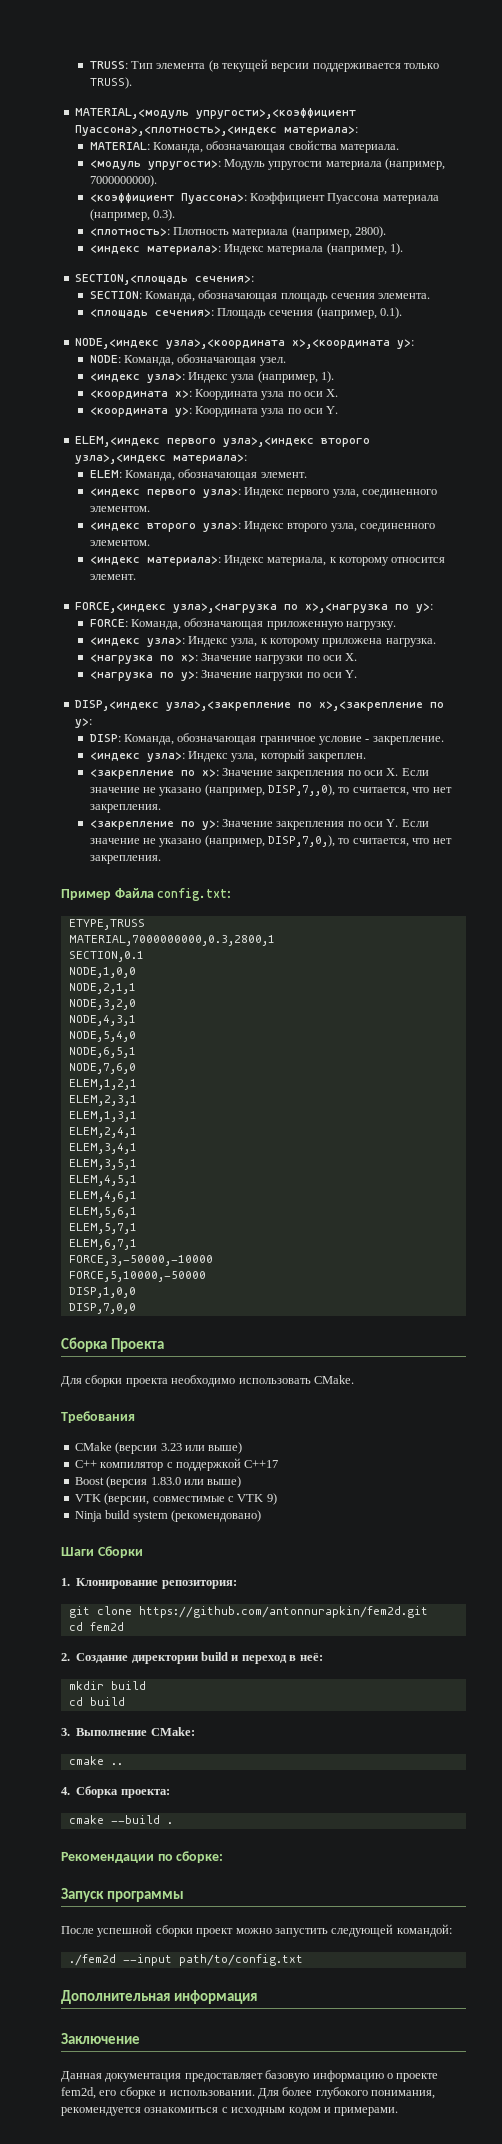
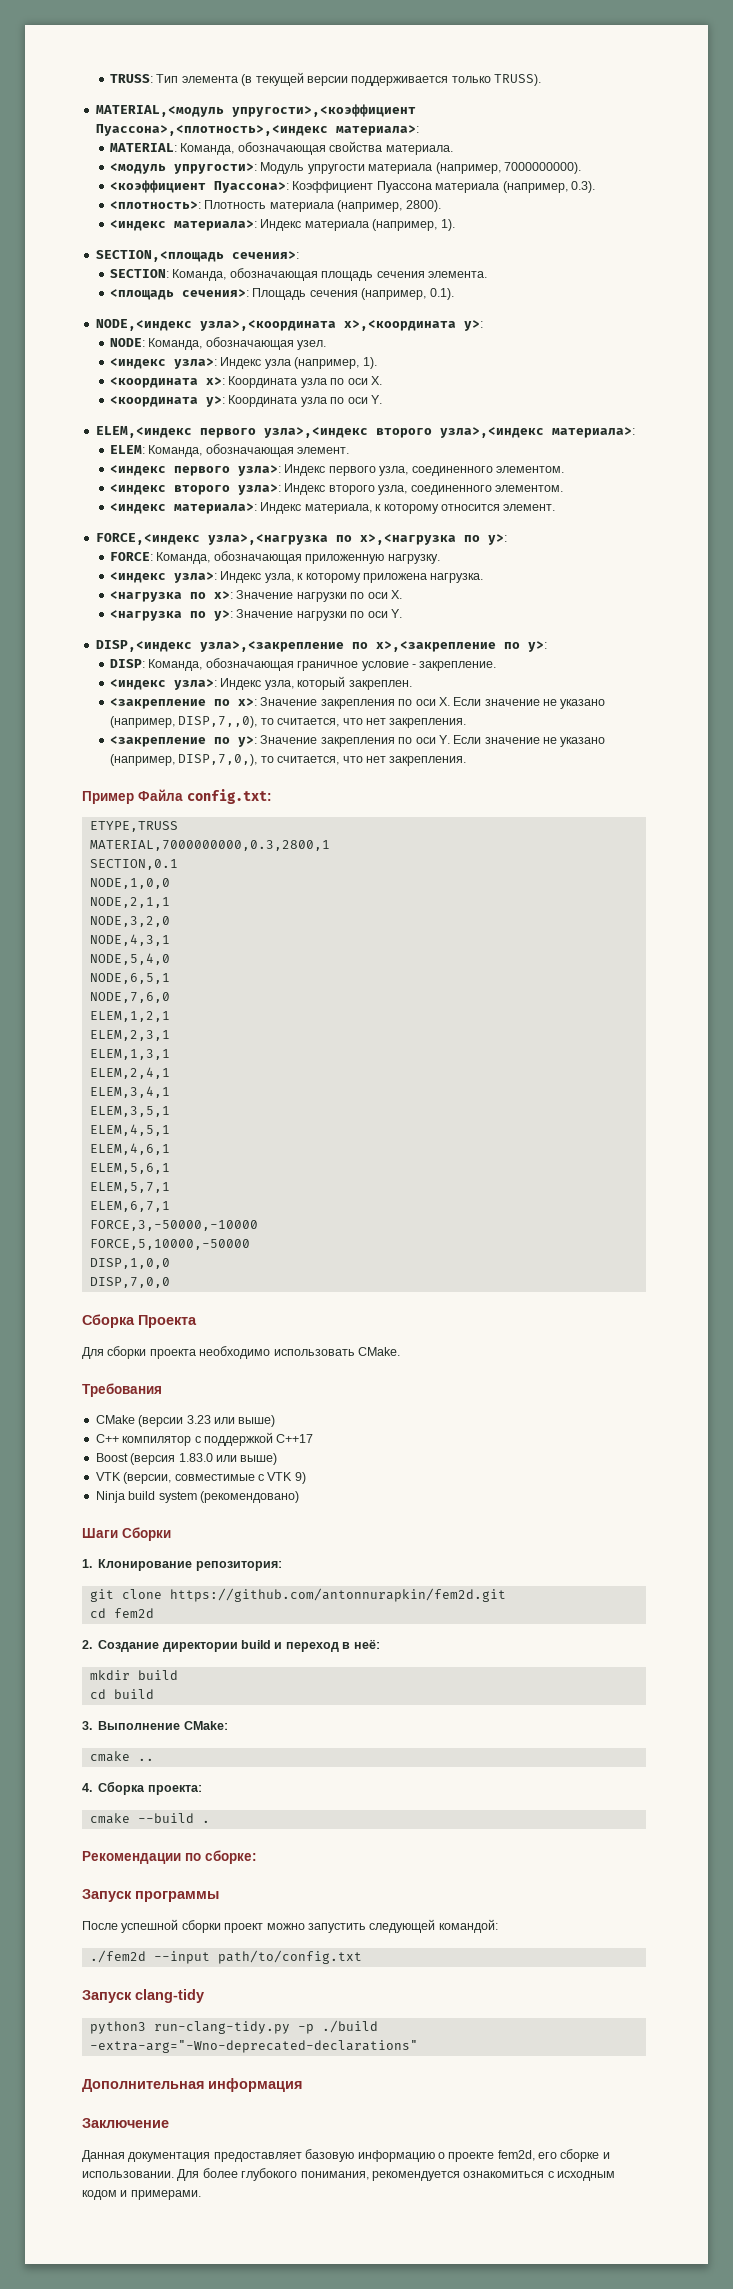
+ Запуск clang-tidy
+ python3 run-clang-tidy.py -p ./build -extra-arg="-Wno-deprecated-declarations"

